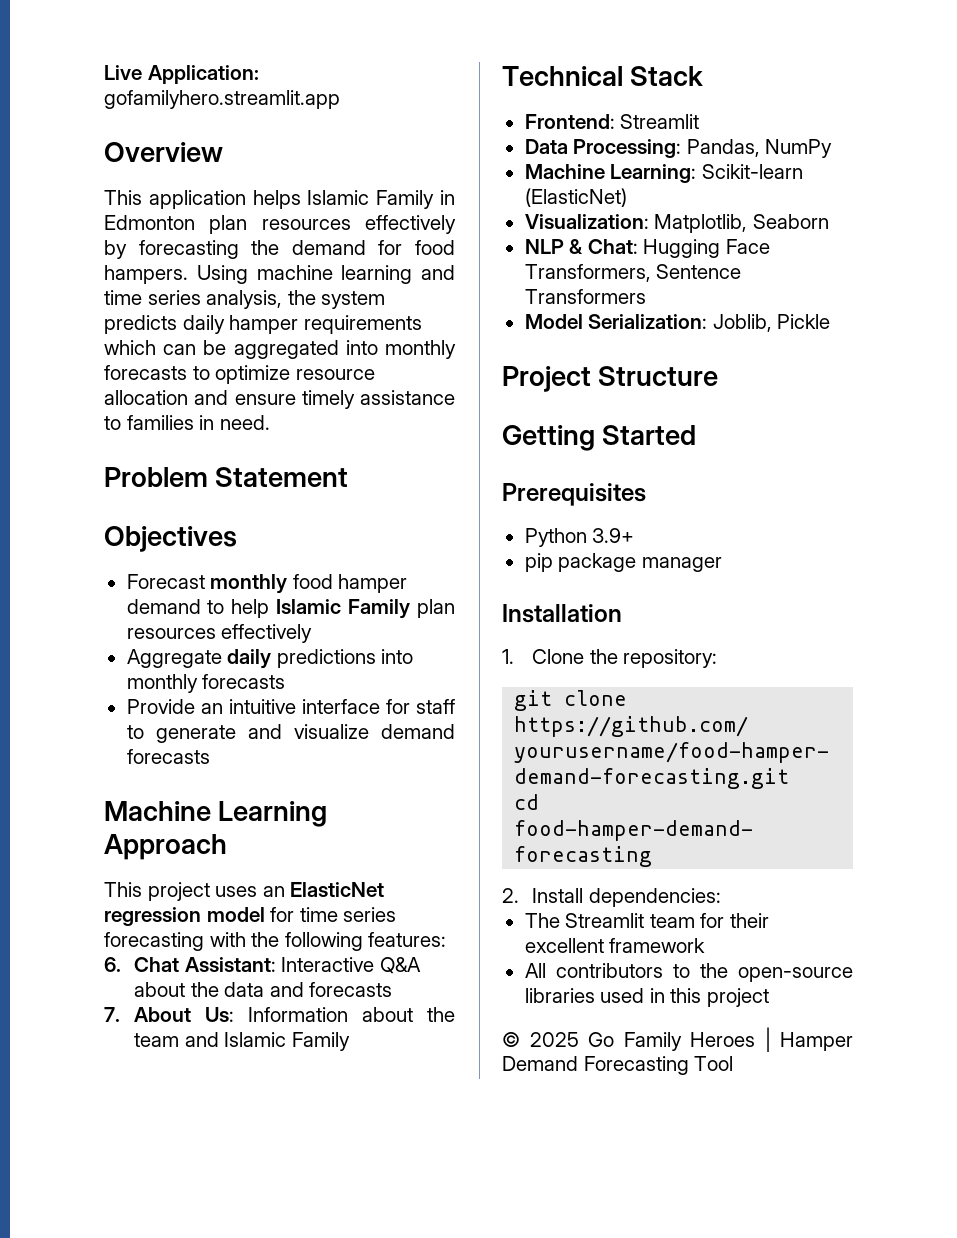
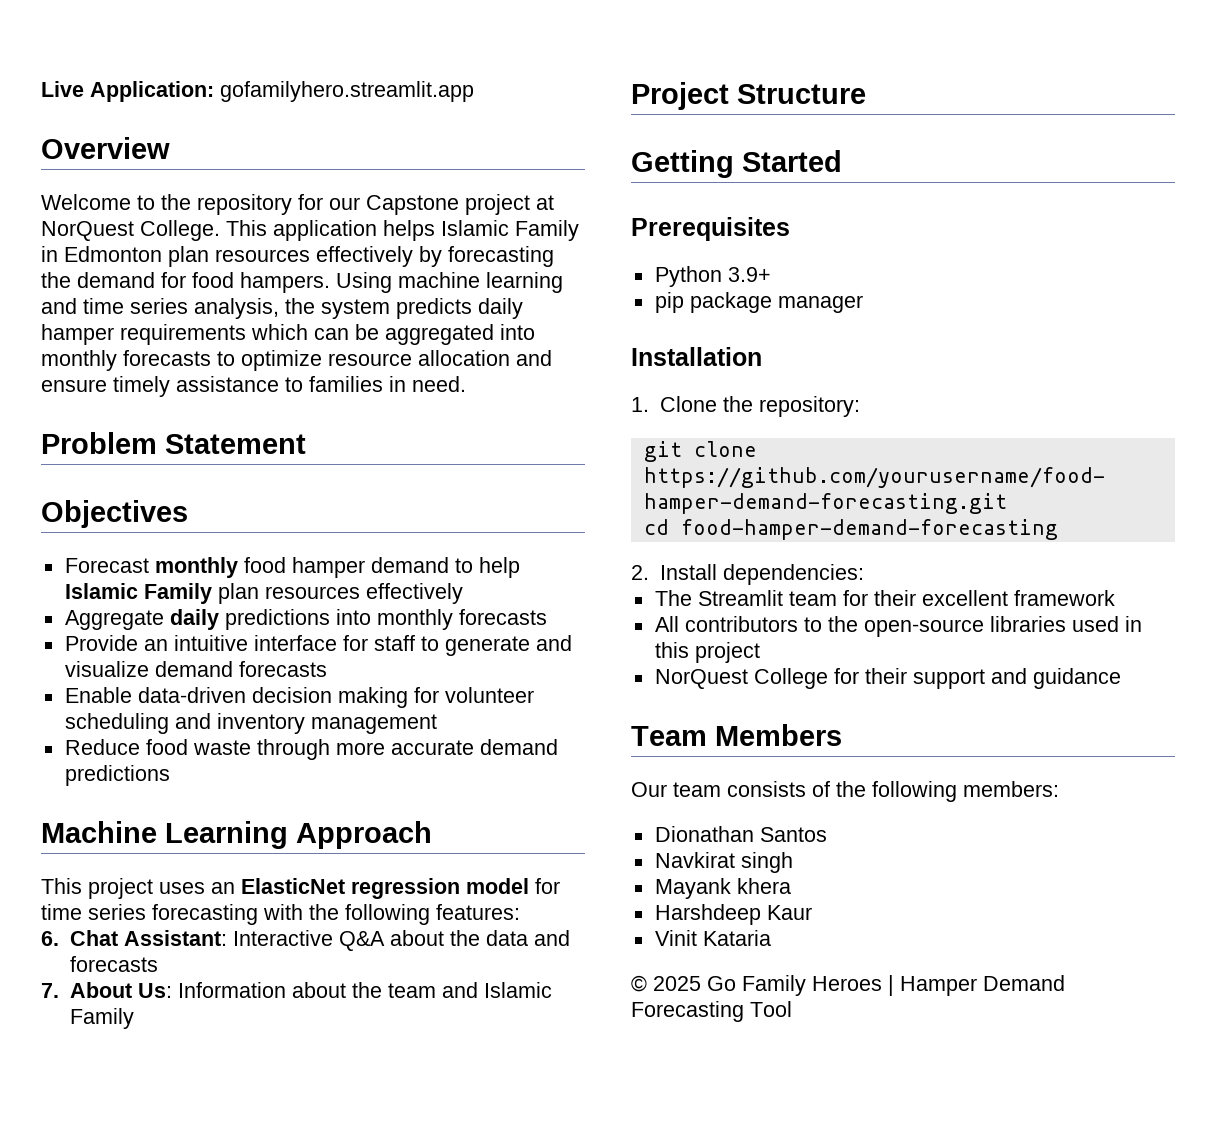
+ Welcome to the repository for our Capstone project at NorQuest College.
+ Enable data-driven decision making for volunteer scheduling and inventory management
+ Reduce food waste through more accurate demand predictions
- Technical Stack
- Frontend: Streamlit
- Data Processing: Pandas, NumPy
- Machine Learning: Scikit-learn (ElasticNet)
- Visualization: Matplotlib, Seaborn
- NLP & Chat: Hugging Face Transformers, Sentence Transformers
- Model Serialization: Joblib, Pickle
+ NorQuest College for their support and guidance
+ Team Members
+ Our team consists of the following members:
+ Dionathan Santos
+ Navkirat singh
+ Mayank khera
+ Harshdeep Kaur
+ Vinit Kataria

